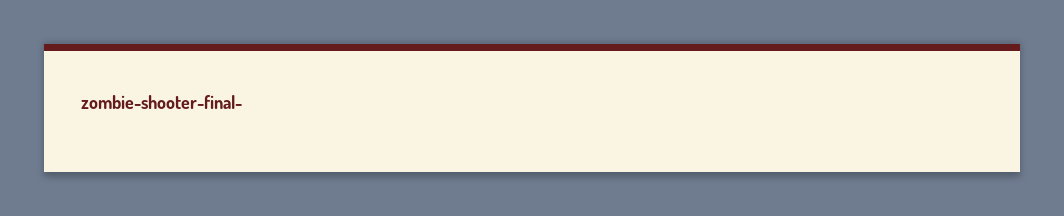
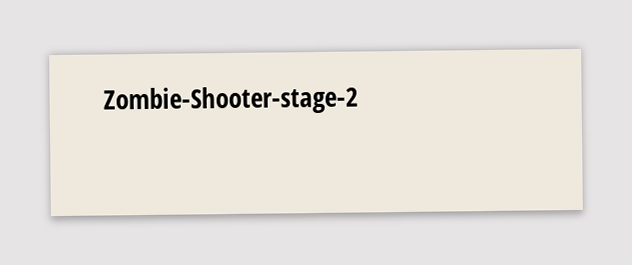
- zombie-shooter-final-
+ Zombie-Shooter-stage-2

